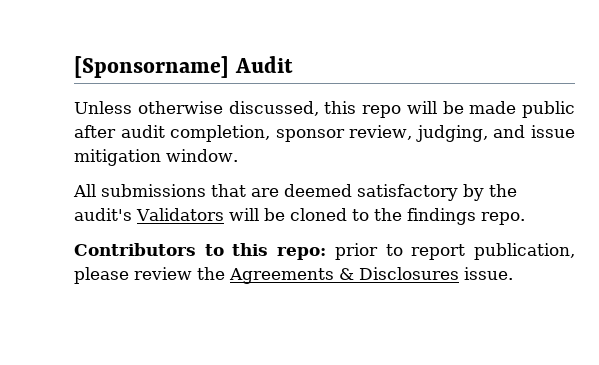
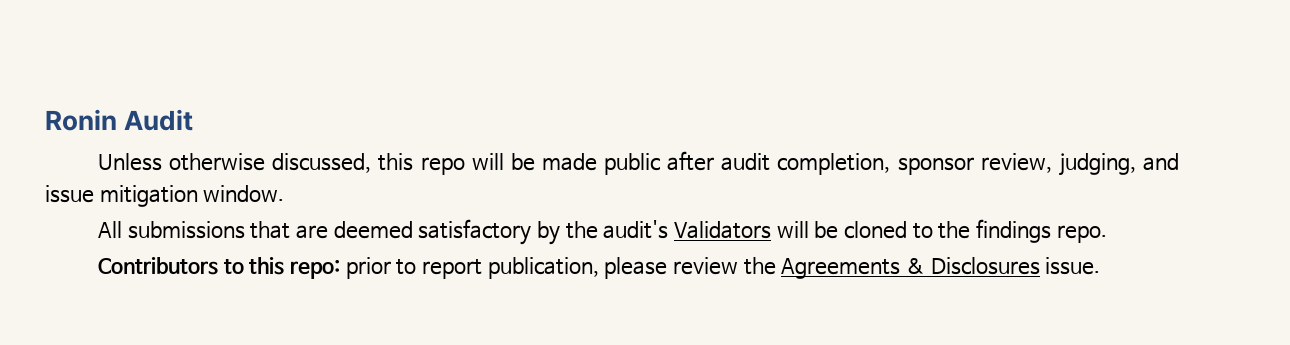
- [Sponsorname] Audit
+ Ronin Audit

